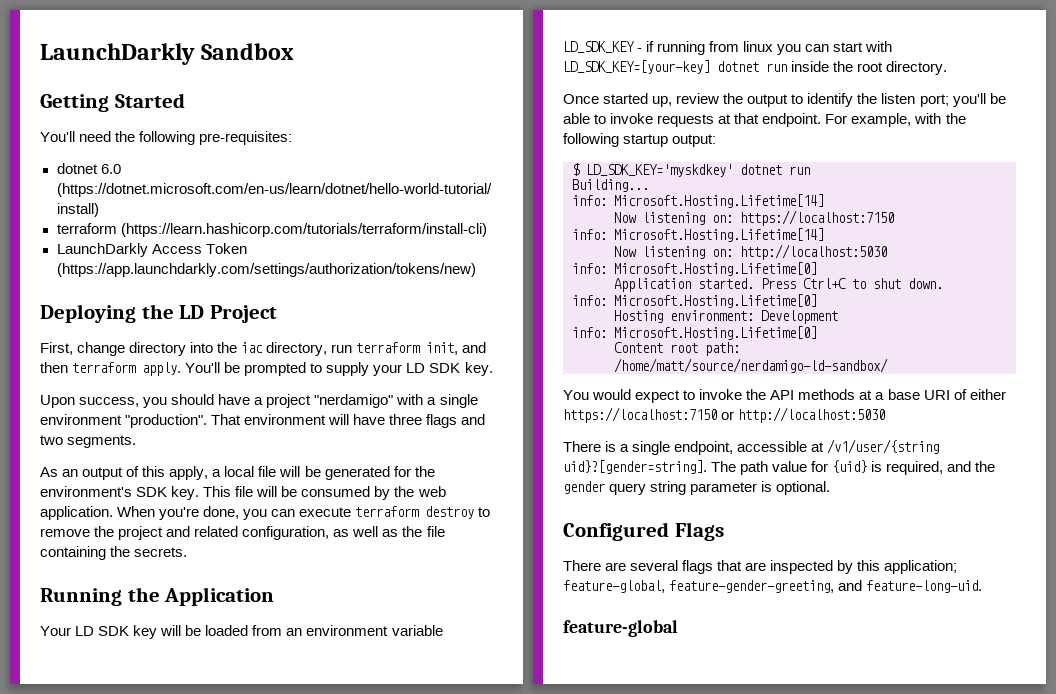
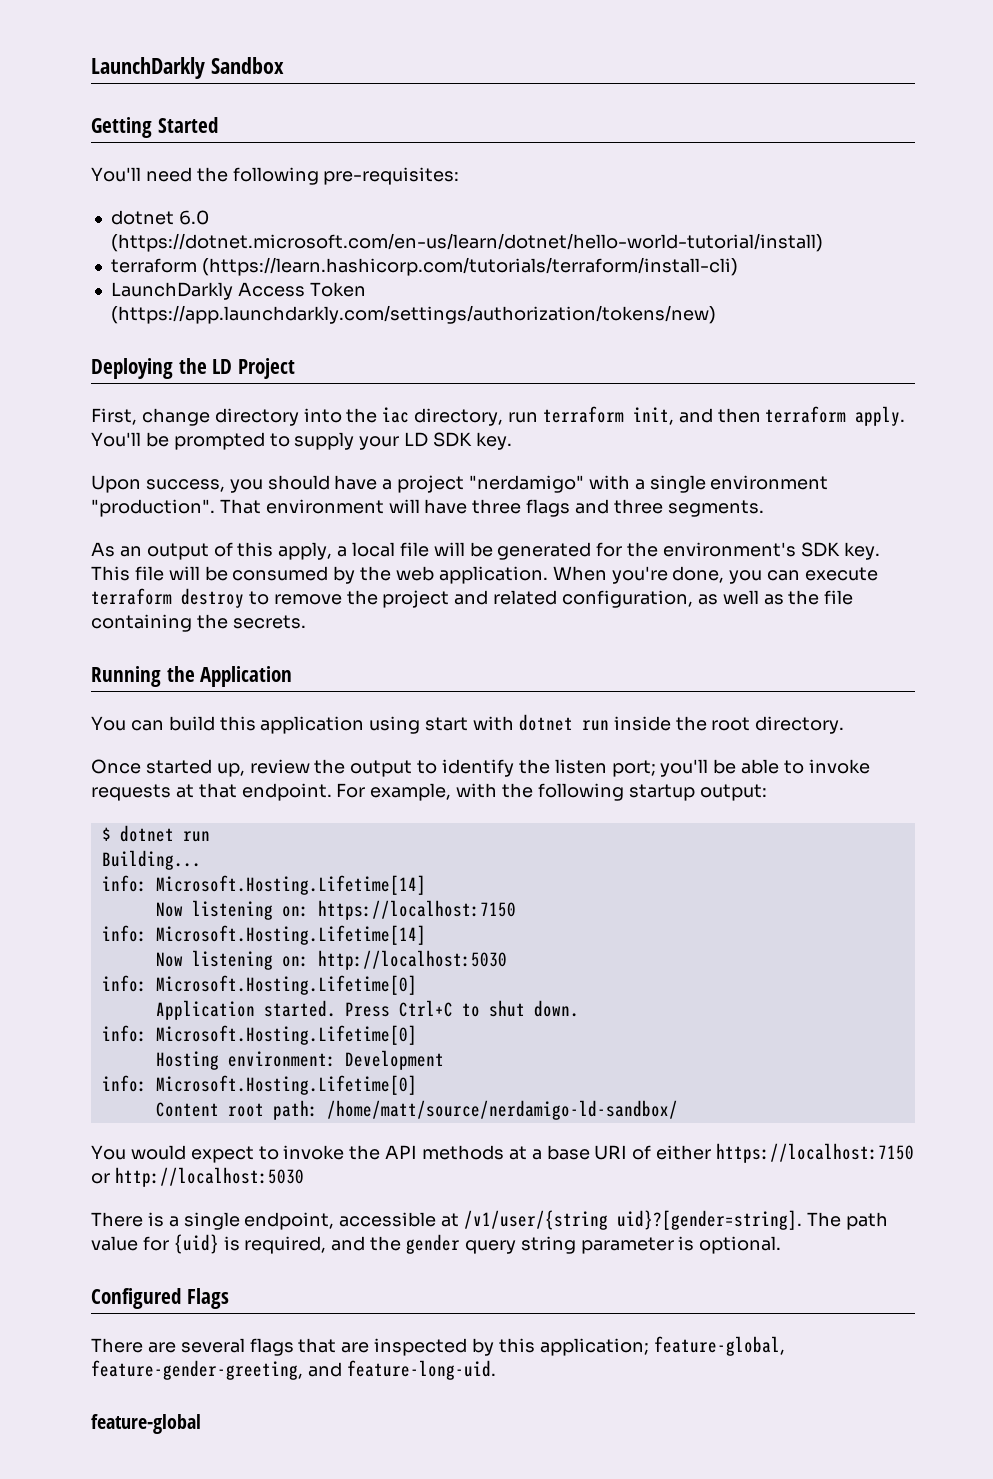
- That environment will have three flags and two segments.
+ That environment will have three flags and three segments.
- Your LD SDK key will be loaded from an environment variable LD_SDK_KEY - if running from linux you can start with LD_SDK_KEY=[your-key] dotnet run inside the root directory.
+ You can build this application using start with dotnet run inside the root directory.
- $ LD_SDK_KEY='myskdkey' dotnet run
+ $ dotnet run

